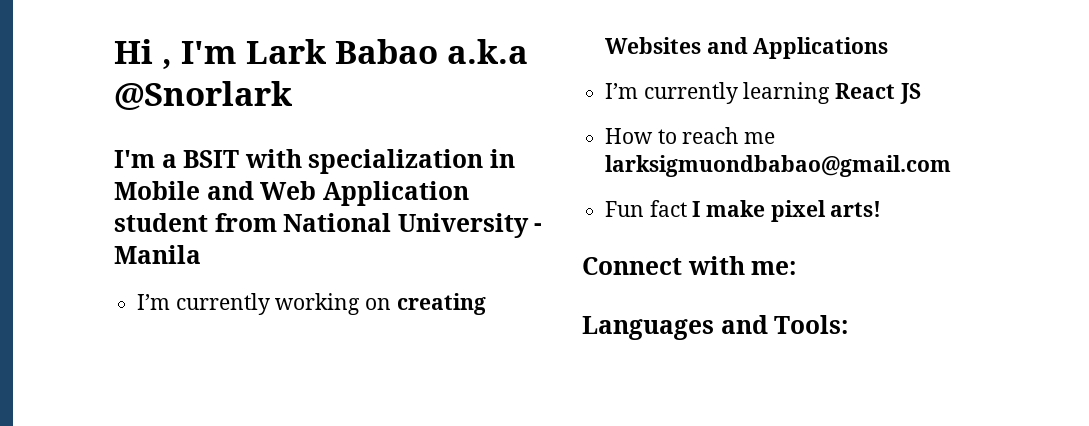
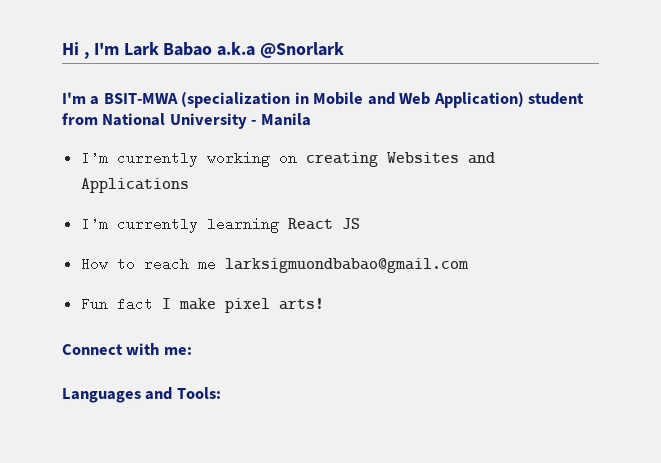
- I'm a BSIT with specialization in Mobile and Web Application student from National University - Manila
+ I'm a BSIT-MWA (specialization in Mobile and Web Application) student from National University - Manila

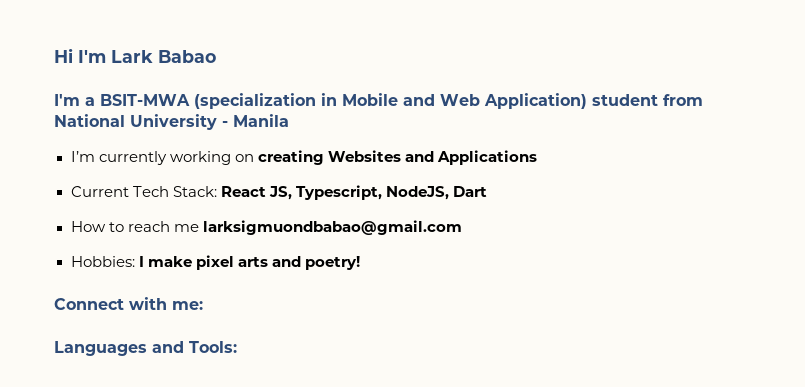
- Hi , I'm Lark Babao a.k.a @Snorlark
+ Hi I'm Lark Babao
- I’m currently learning React JS
+ Current Tech Stack: React JS, Typescript, NodeJS, Dart
- Fun fact I make pixel arts!
+ Hobbies: I make pixel arts and poetry!

